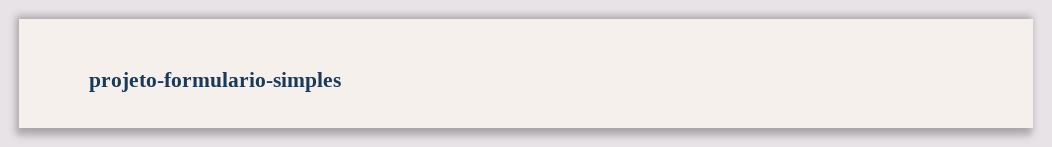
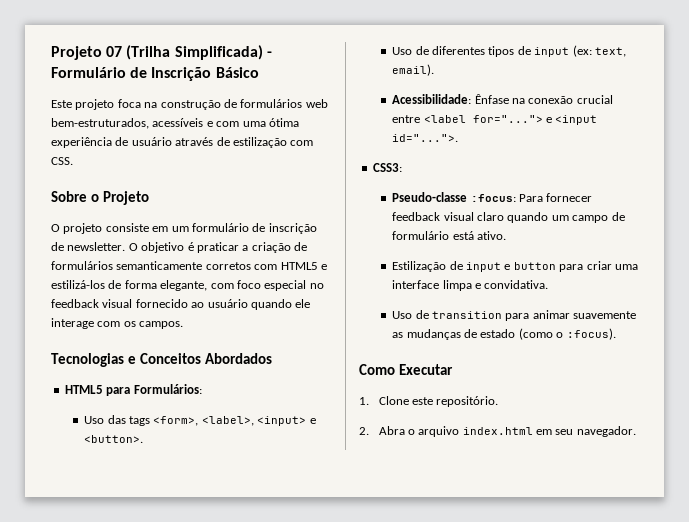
- projeto-formulario-simples
+ Projeto 07 (Trilha Simplificada) - Formulário de Inscrição Básico
+ Este projeto foca na construção de formulários web bem-estruturados, acessíveis e com uma ótima experiência de usuário através de estilização com CSS.
+ Sobre o Projeto
+ O projeto consiste em um formulário de inscrição de newsletter. O objetivo é praticar a criação de formulários semanticamente corretos com HTML5 e estilizá-los de forma elegante, com foco especial no feedback visual fornecido ao usuário quando ele interage com os campos.
+ Tecnologias e Conceitos Abordados
+ HTML5 para Formulários:
+ Uso das tags <form>, <label>, <input> e <button>.
+ Uso de diferentes tipos de input (ex: text, email).
+ Acessibilidade: Ênfase na conexão crucial entre <label for="..."> e <input id="...">.
+ CSS3:
+ Pseudo-classe :focus: Para fornecer feedback visual claro quando um campo de formulário está ativo.
+ Estilização de input e button para criar uma interface limpa e convidativa.
+ Uso de transition para animar suavemente as mudanças de estado (como o :focus).
+ Como Executar
+ 1. Clone este repositório.
+ 2. Abra o arquivo index.html em seu navegador.

